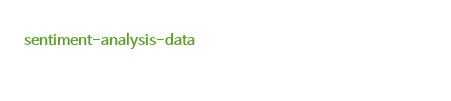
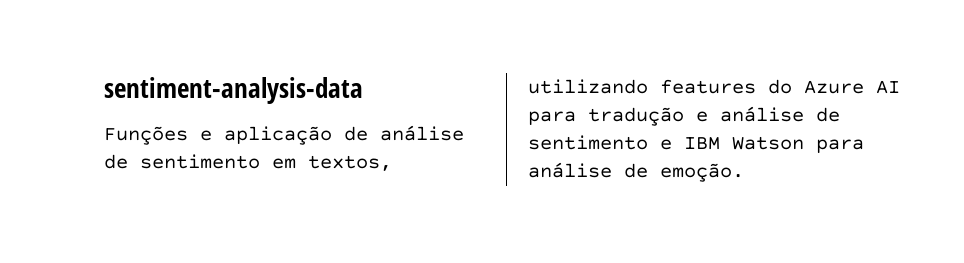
+ Funções e aplicação de análise de sentimento em textos, utilizando features do Azure AI para tradução e análise de sentimento e IBM Watson para análise de emoção.

